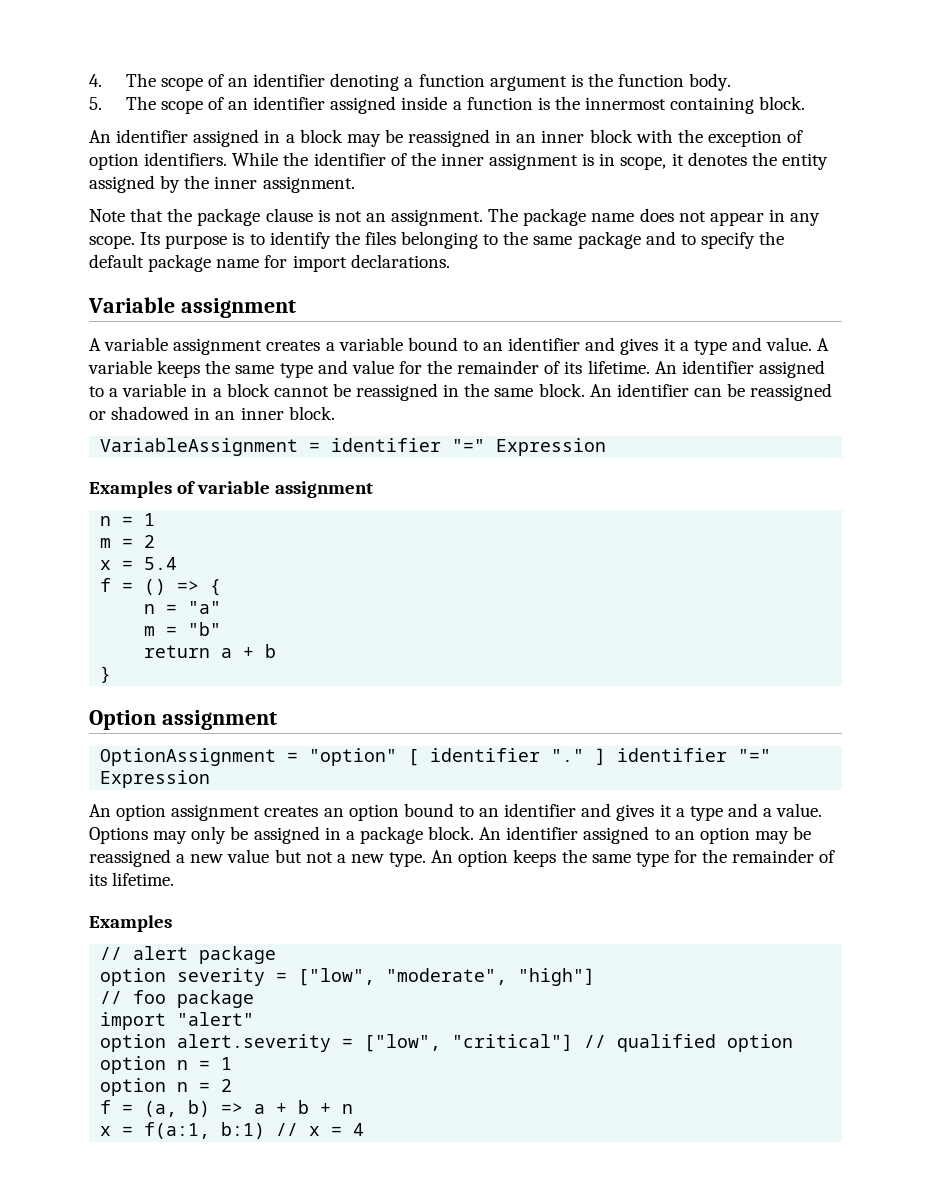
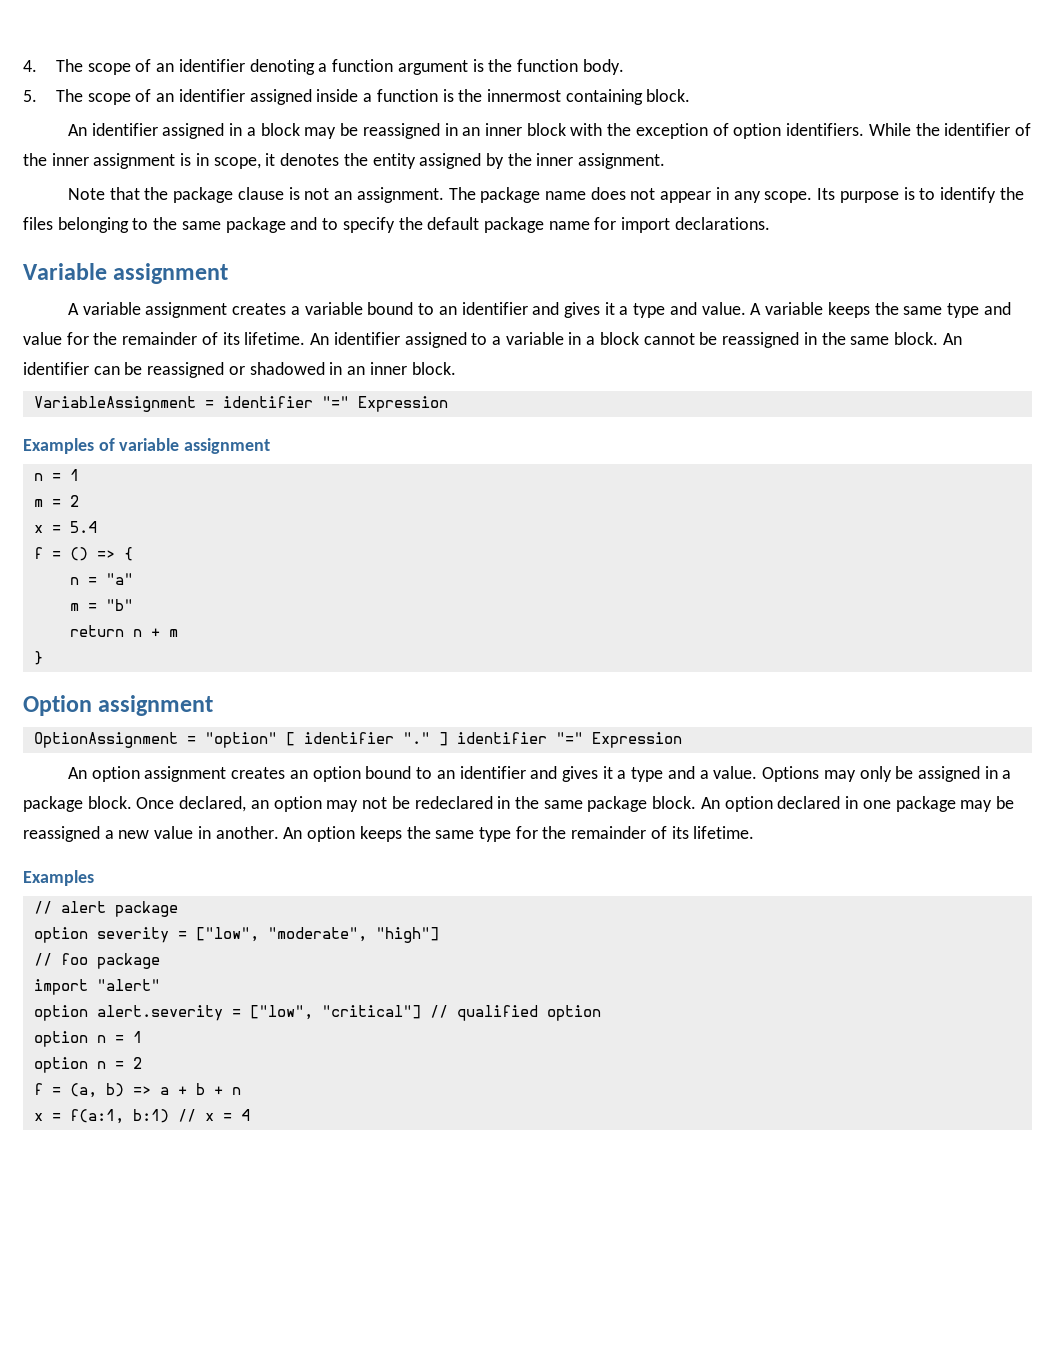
- return a + b
+ return n + m
- An identifier assigned to an option may be reassigned a new value but not a new type.
+ Once declared, an option may not be redeclared in the same package block. An option declared in one package may be reassigned a new value in another.

